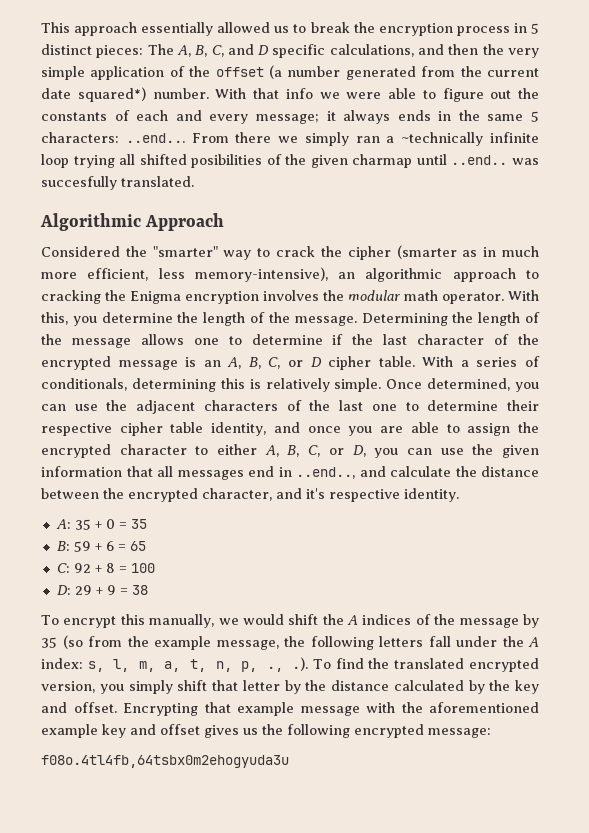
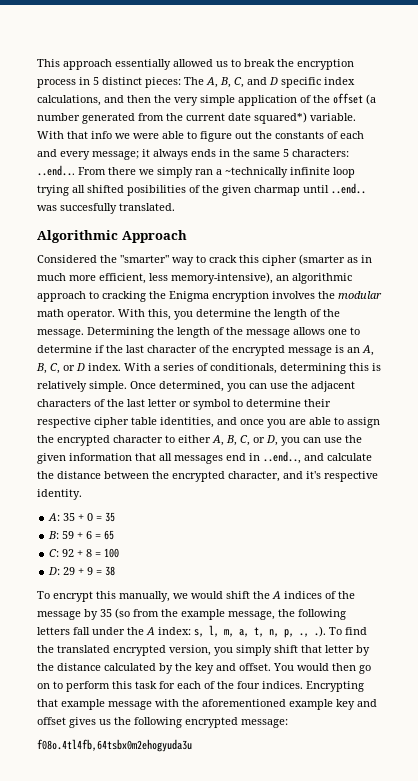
- This approach essentially allowed us to break the encryption process in 5 distinct pieces: The A, B, C, and D specific calculations, and then the very simple application of the offset (a number generated from the current date squared*) number.
+ This approach essentially allowed us to break the encryption process in 5 distinct pieces: The A, B, C, and D specific index calculations, and then the very simple application of the offset (a number generated from the current date squared*) variable.
- Considered the "smarter" way to crack the cipher (smarter as in much more efficient, less memory-intensive), an algorithmic approach to cracking the Enigma encryption involves the modular math operator.
+ Considered the "smarter" way to crack this cipher (smarter as in much more efficient, less memory-intensive), an algorithmic approach to cracking the Enigma encryption involves the modular math operator.
- Determining the length of the message allows one to determine if the last character of the encrypted message is an A, B, C, or D cipher table.
+ Determining the length of the message allows one to determine if the last character of the encrypted message is an A, B, C, or D index.
- Once determined, you can use the adjacent characters of the last one to determine their respective cipher table identity, and once you are able to assign the encrypted character to either A, B, C, or D, you can use the given information that all messages end in ..end.., and calculate the distance between the encrypted character, and it's respective identity.
+ Once determined, you can use the adjacent characters of the last letter or symbol to determine their respective cipher table identities, and once you are able to assign the encrypted character to either A, B, C, or D, you can use the given information that all messages end in ..end.., and calculate the distance between the encrypted character, and it's respective identity.
+ You would then go on to perform this task for each of the four indices.

